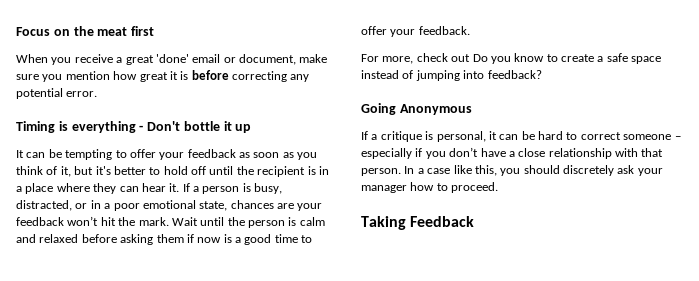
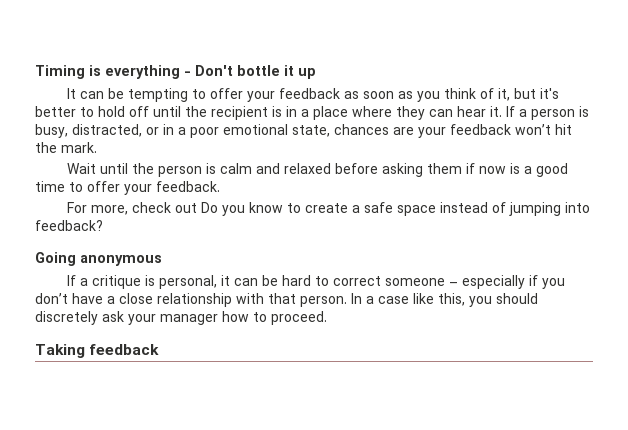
- Focus on the meat first
- When you receive a great 'done' email or document, make sure you mention how great it is before correcting any potential error.
- If a person is busy, distracted, or in a poor emotional state, chances are your feedback won’t hit the mark. Wait until the person is calm and relaxed before asking them if now is a good time to offer your feedback.
+ If a person is busy, distracted, or in a poor emotional state, chances are your feedback won’t hit the mark.
+ Wait until the person is calm and relaxed before asking them if now is a good time to offer your feedback.
- Going Anonymous
+ Going anonymous
- Taking Feedback
+ Taking feedback

